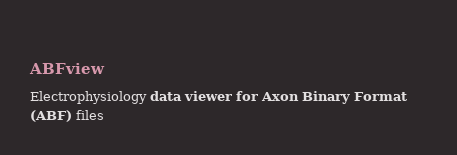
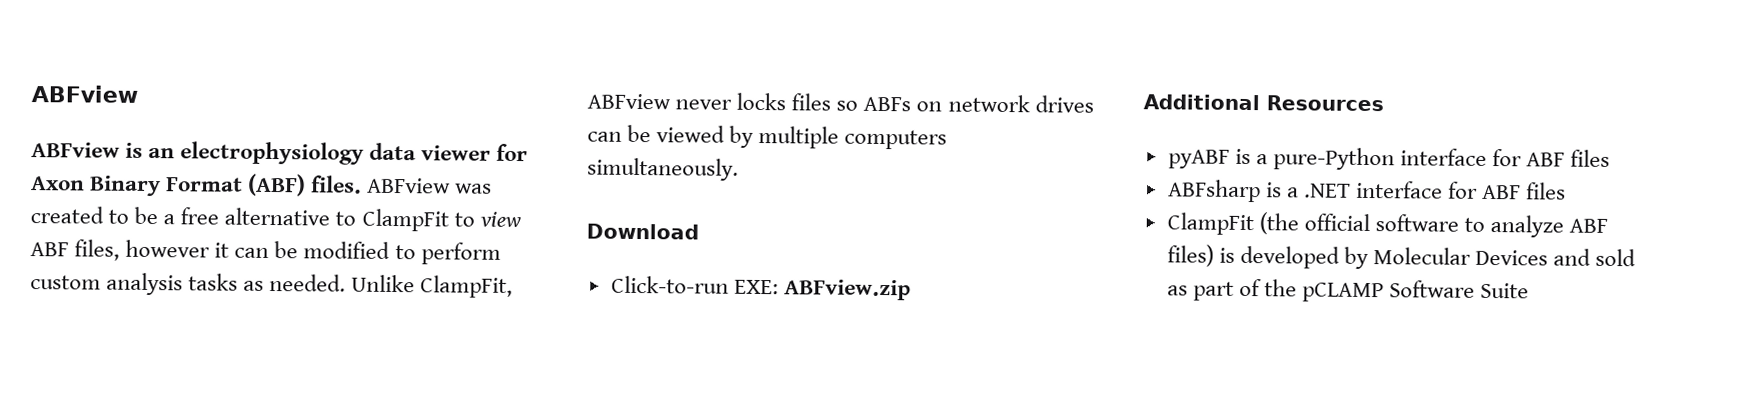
- Electrophysiology data viewer for Axon Binary Format (ABF) files
+ ABFview is an electrophysiology data viewer for Axon Binary Format (ABF) files. ABFview was created to be a free alternative to ClampFit to view ABF files, however it can be modified to perform custom analysis tasks as needed. Unlike ClampFit, ABFview never locks files so ABFs on network drives can be viewed by multiple computers simultaneously.
+ Download
+ Click-to-run EXE: ABFview.zip
+ Additional Resources
+ pyABF is a pure-Python interface for ABF files
+ ABFsharp is a .NET interface for ABF files
+ ClampFit (the official software to analyze ABF files) is developed by Molecular Devices and sold as part of the pCLAMP Software Suite

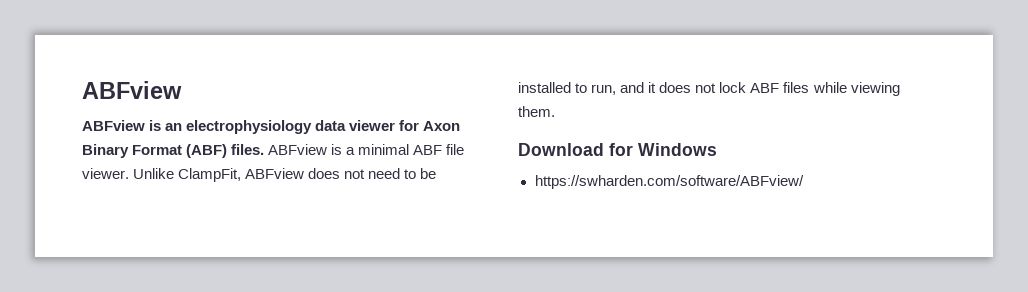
- ABFview was created to be a free alternative to ClampFit to view ABF files, however it can be modified to perform custom analysis tasks as needed. Unlike ClampFit, ABFview never locks files so ABFs on network drives can be viewed by multiple computers simultaneously.
- Download
- Click-to-run EXE: ABFview.zip
- Additional Resources
- pyABF is a pure-Python interface for ABF files
- ABFsharp is a .NET interface for ABF files
- ClampFit (the official software to analyze ABF files) is developed by Molecular Devices and sold as part of the pCLAMP Software Suite
+ ABFview is a minimal ABF file viewer. Unlike ClampFit, ABFview does not need to be installed to run, and it does not lock ABF files while viewing them.
+ Download for Windows
+ https://swharden.com/software/ABFview/

